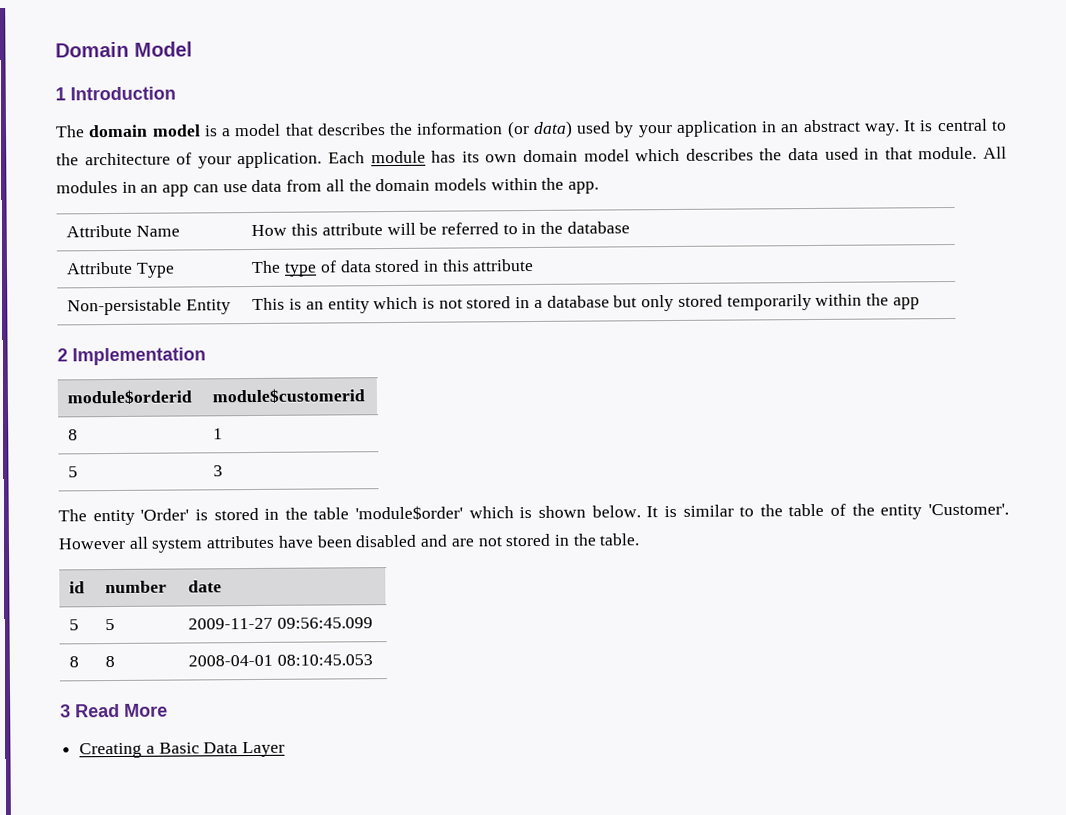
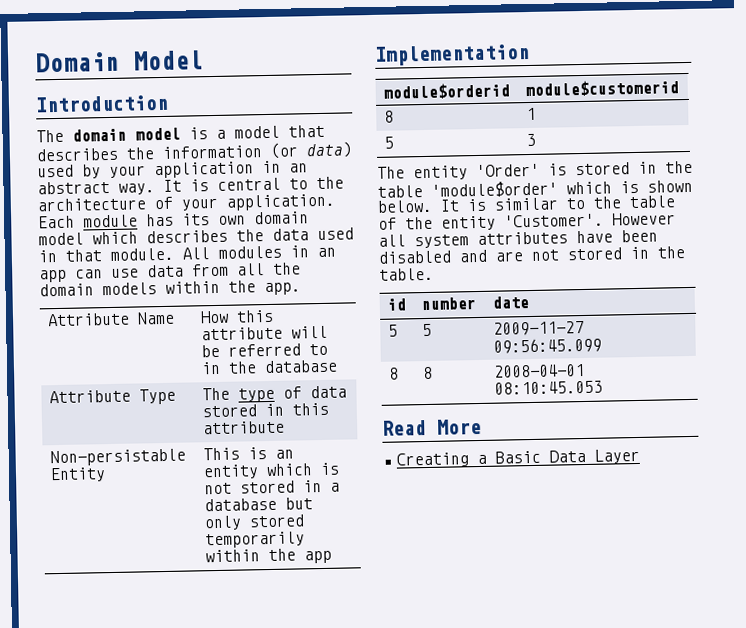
- 1 Introduction
+ Introduction
- 2 Implementation
+ Implementation
- 3 Read More
+ Read More

